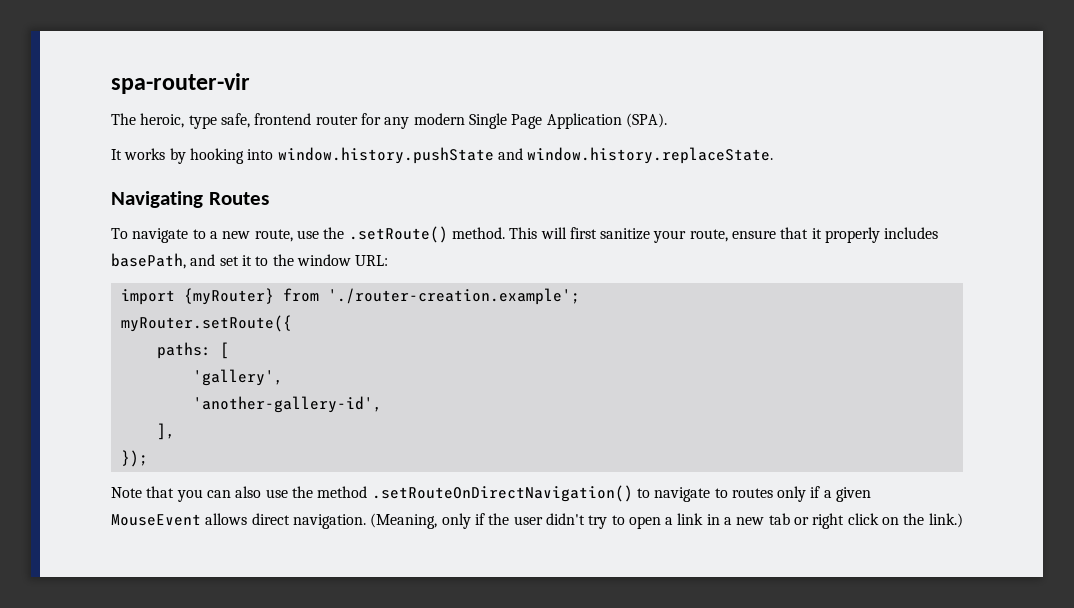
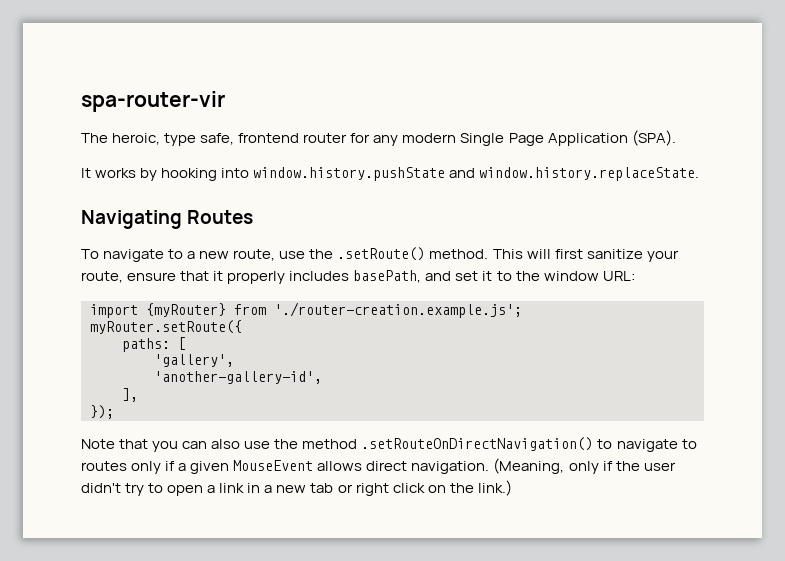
- import {myRouter} from './router-creation.example';
+ import {myRouter} from './router-creation.example.js';

